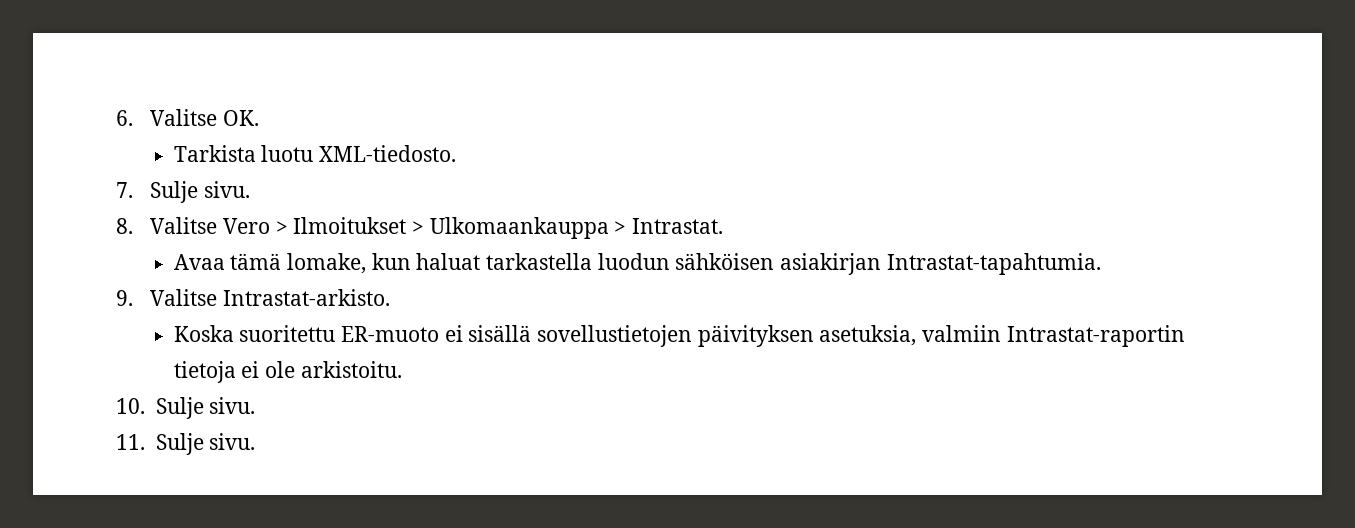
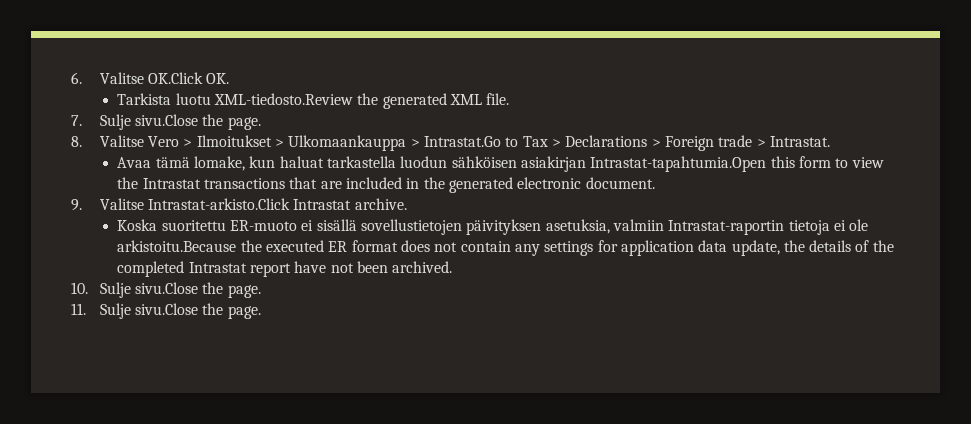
- 6. Valitse OK.
+ 6. Valitse OK.Click OK.
- Tarkista luotu XML-tiedosto.
+ Tarkista luotu XML-tiedosto.Review the generated XML file.
- 7. Sulje sivu.
+ 7. Sulje sivu.Close the page.
- 8. Valitse Vero > Ilmoitukset > Ulkomaankauppa > Intrastat.
+ 8. Valitse Vero > Ilmoitukset > Ulkomaankauppa > Intrastat.Go to Tax > Declarations > Foreign trade > Intrastat.
- Avaa tämä lomake, kun haluat tarkastella luodun sähköisen asiakirjan Intrastat-tapahtumia.
+ Avaa tämä lomake, kun haluat tarkastella luodun sähköisen asiakirjan Intrastat-tapahtumia.Open this form to view the Intrastat transactions that are included in the generated electronic document.
- 9. Valitse Intrastat-arkisto.
+ 9. Valitse Intrastat-arkisto.Click Intrastat archive.
- Koska suoritettu ER-muoto ei sisällä sovellustietojen päivityksen asetuksia, valmiin Intrastat-raportin tietoja ei ole arkistoitu.
+ Koska suoritettu ER-muoto ei sisällä sovellustietojen päivityksen asetuksia, valmiin Intrastat-raportin tietoja ei ole arkistoitu.Because the executed ER format does not contain any settings for application data update, the details of the completed Intrastat report have not been archived.
- 10. Sulje sivu.
+ 10. Sulje sivu.Close the page.
- 11. Sulje sivu.
+ 11. Sulje sivu.Close the page.

